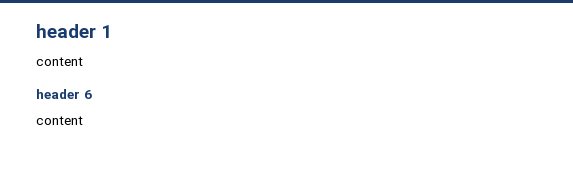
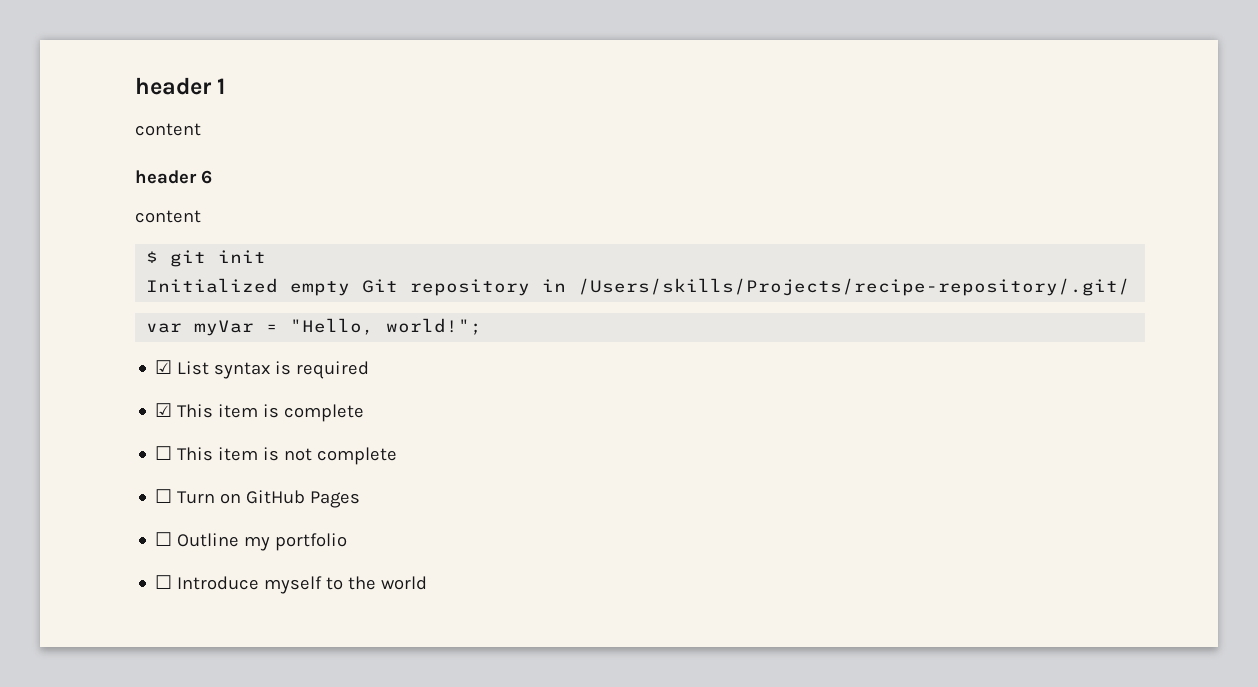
+ $ git init
+ Initialized empty Git repository in /Users/skills/Projects/recipe-repository/.git/
+ var myVar = "Hello, world!";
+ ☑ List syntax is required
+ ☑ This item is complete
+ ☐ This item is not complete
+ ☐ Turn on GitHub Pages
+ ☐ Outline my portfolio
+ ☐ Introduce myself to the world

